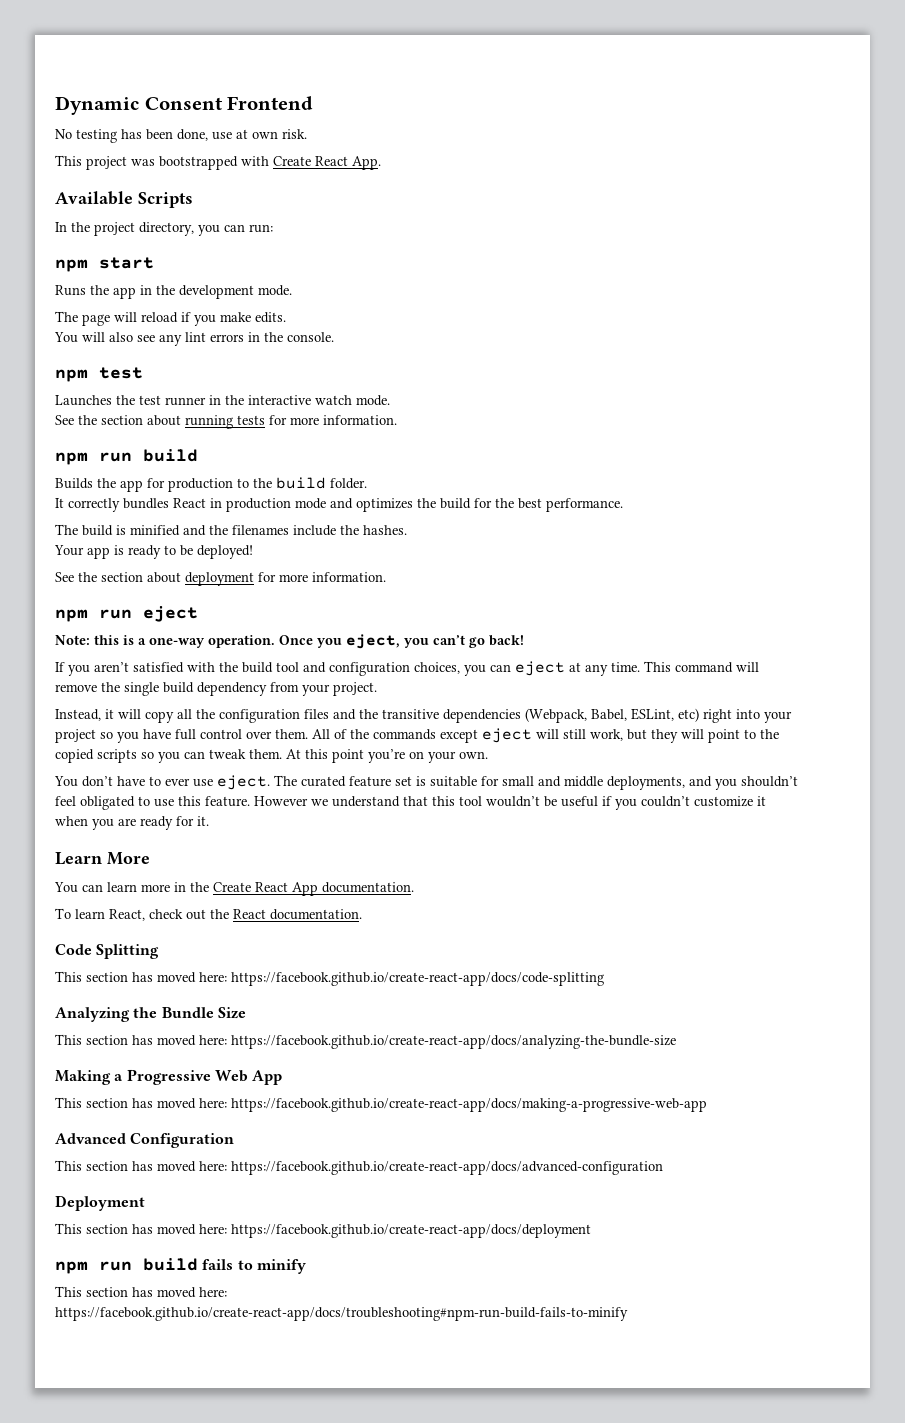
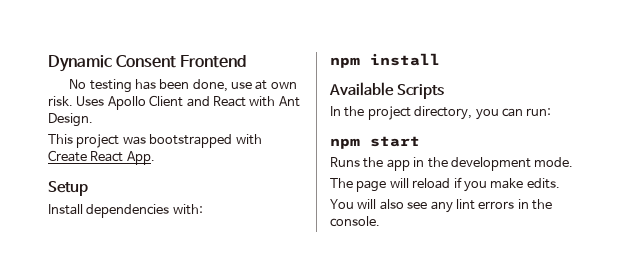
+ Uses Apollo Client and React with Ant Design.
+ Setup
+ Install dependencies with:
+ npm install
- npm test
- Launches the test runner in the interactive watch mode.
- See the section about running tests for more information.
- npm run build
- Builds the app for production to the build folder.
- It correctly bundles React in production mode and optimizes the build for the best performance.
- The build is minified and the filenames include the hashes.
- Your app is ready to be deployed!
- See the section about deployment for more information.
- npm run eject
- Note: this is a one-way operation. Once you eject, you can’t go back!
- If you aren’t satisfied with the build tool and configuration choices, you can eject at any time. This command will remove the single build dependency from your project.
- Instead, it will copy all the configuration files and the transitive dependencies (Webpack, Babel, ESLint, etc) right into your project so you have full control over them. All of the commands except eject will still work, but they will point to the copied scripts so you can tweak them. At this point you’re on your own.
- You don’t have to ever use eject. The curated feature set is suitable for small and middle deployments, and you shouldn’t feel obligated to use this feature. However we understand that this tool wouldn’t be useful if you couldn’t customize it when you are ready for it.
- Learn More
- You can learn more in the Create React App documentation.
- To learn React, check out the React documentation.
- Code Splitting
- This section has moved here: https://facebook.github.io/create-react-app/docs/code-splitting
- Analyzing the Bundle Size
- This section has moved here: https://facebook.github.io/create-react-app/docs/analyzing-the-bundle-size
- Making a Progressive Web App
- This section has moved here: https://facebook.github.io/create-react-app/docs/making-a-progressive-web-app
- Advanced Configuration
- This section has moved here: https://facebook.github.io/create-react-app/docs/advanced-configuration
- Deployment
- This section has moved here: https://facebook.github.io/create-react-app/docs/deployment
- npm run build fails to minify
- This section has moved here: https://facebook.github.io/create-react-app/docs/troubleshooting#npm-run-build-fails-to-minify

